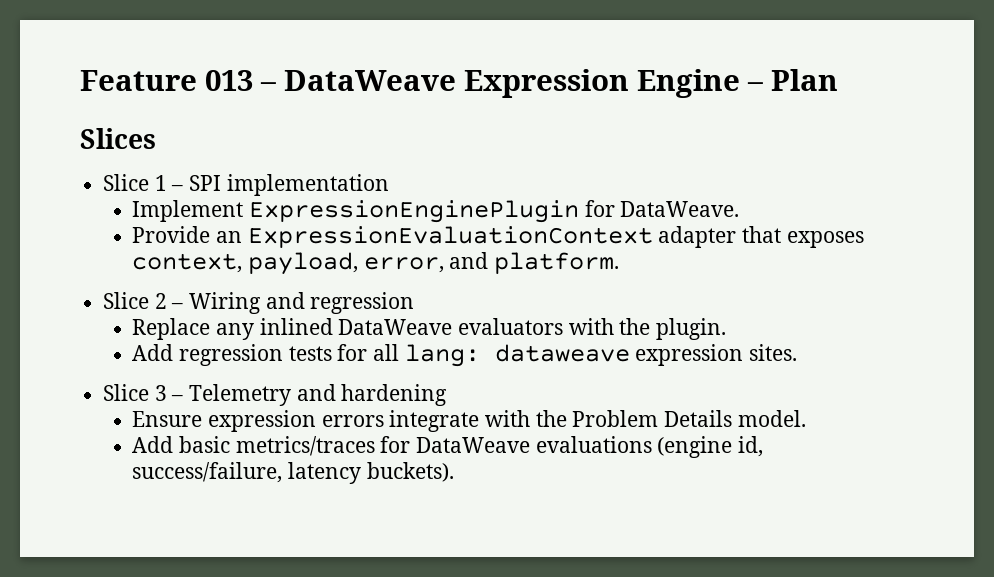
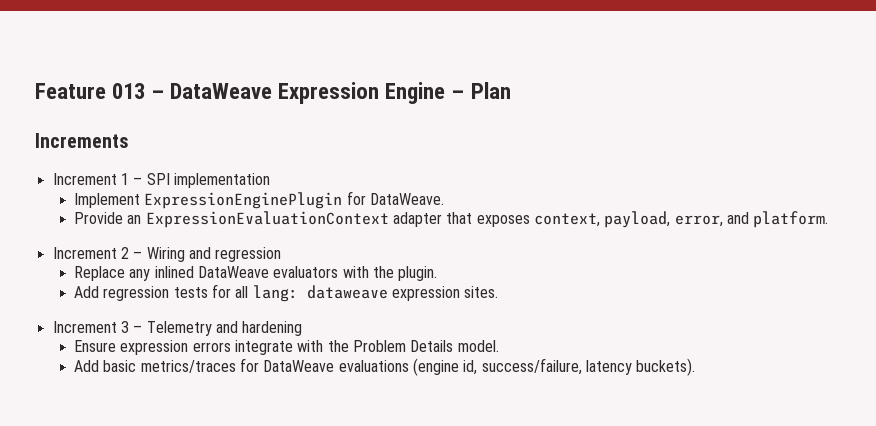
- Slices
- Slice 1 – SPI implementation
+ Increments
+ Increment 1 – SPI implementation
- Slice 2 – Wiring and regression
+ Increment 2 – Wiring and regression
- Slice 3 – Telemetry and hardening
+ Increment 3 – Telemetry and hardening

